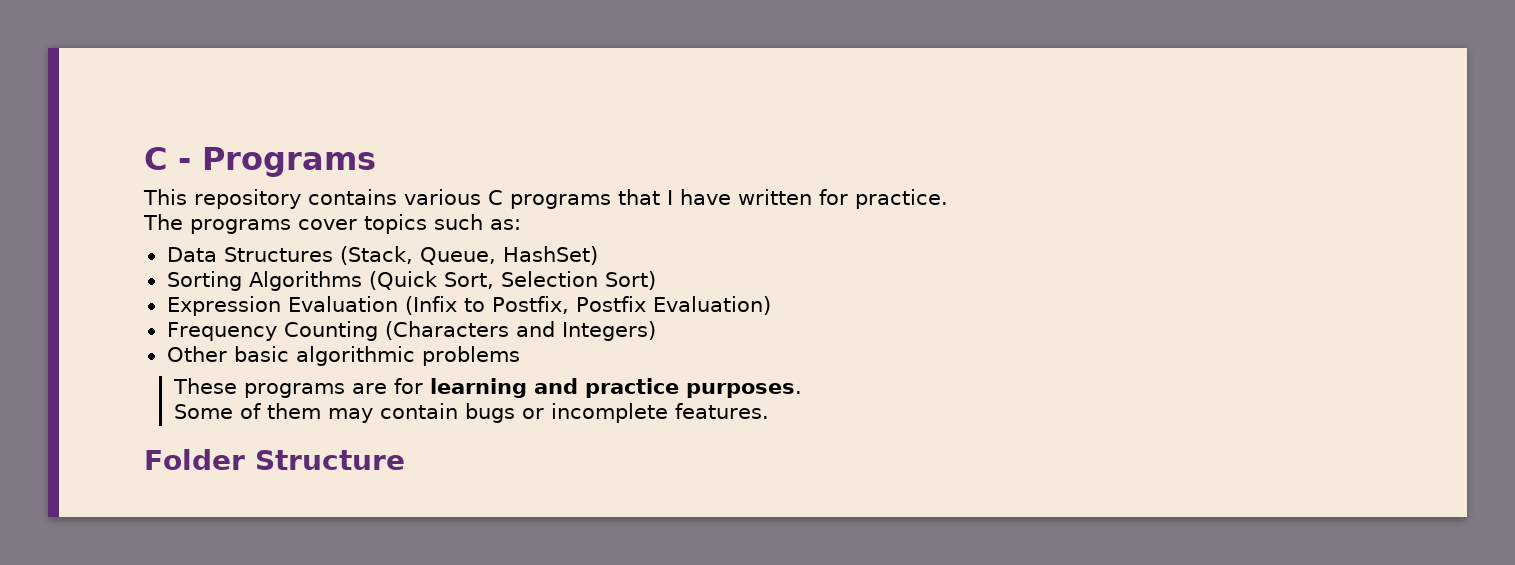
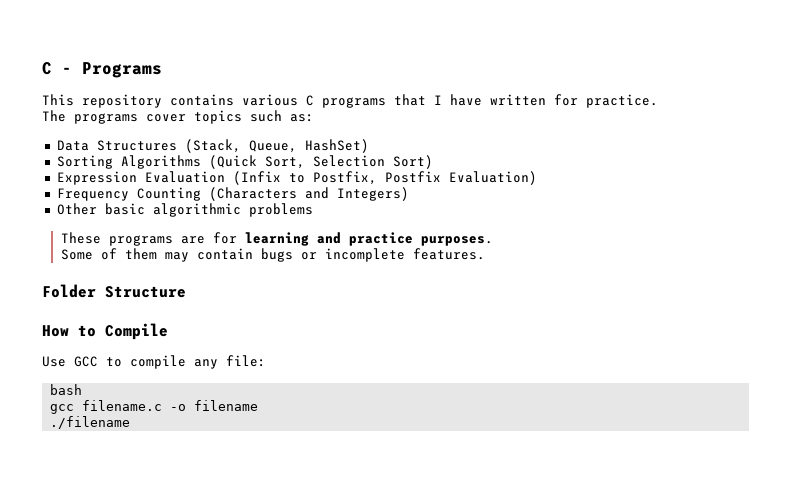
+ How to Compile
+ Use GCC to compile any file:
+ bash
+ gcc filename.c -o filename
+ ./filename

